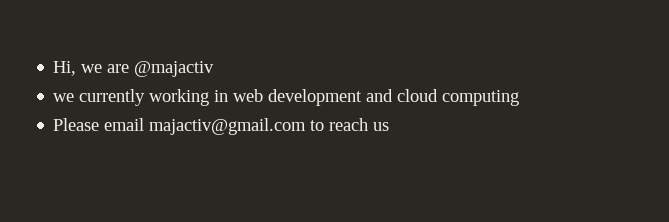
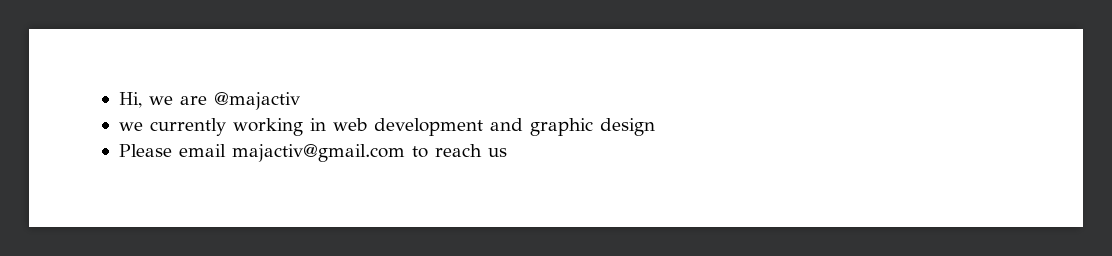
- we currently working in web development and cloud computing
+ we currently working in web development and graphic design

